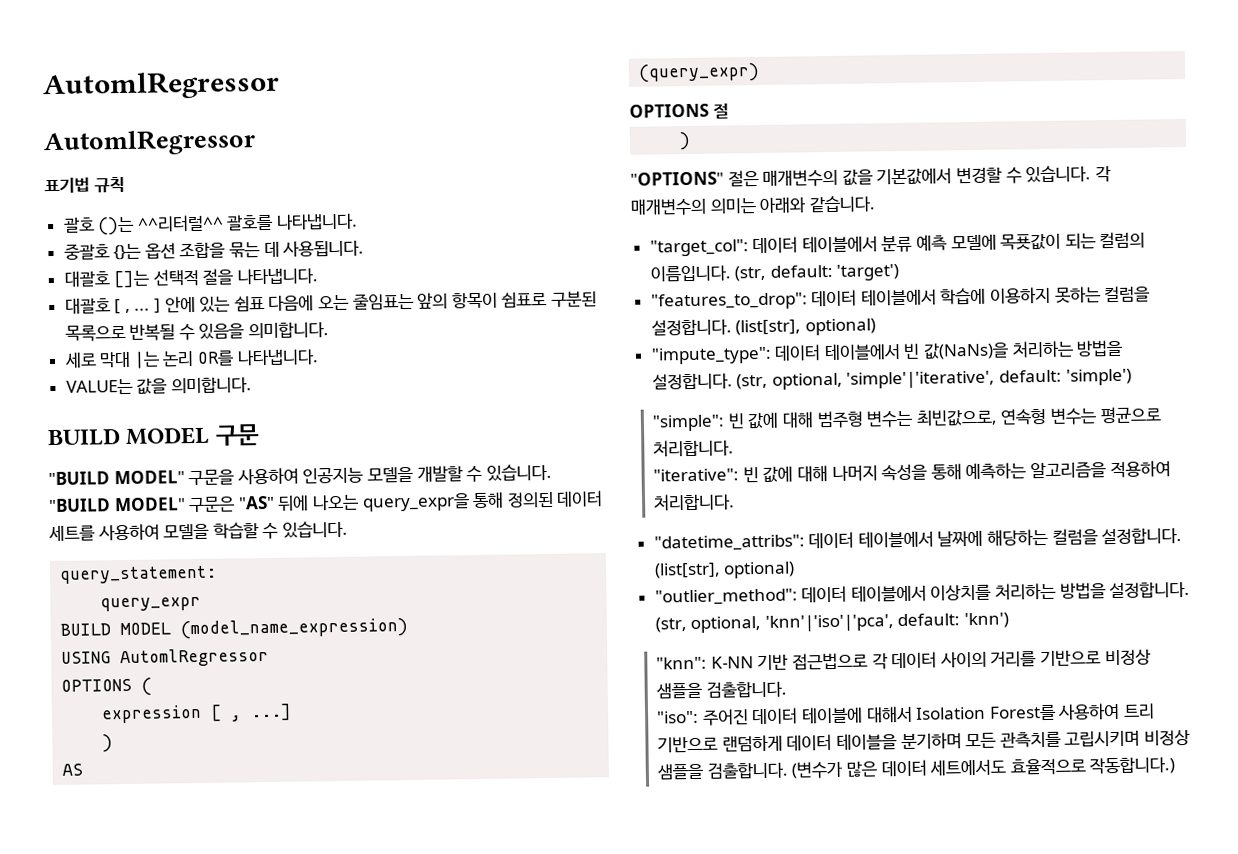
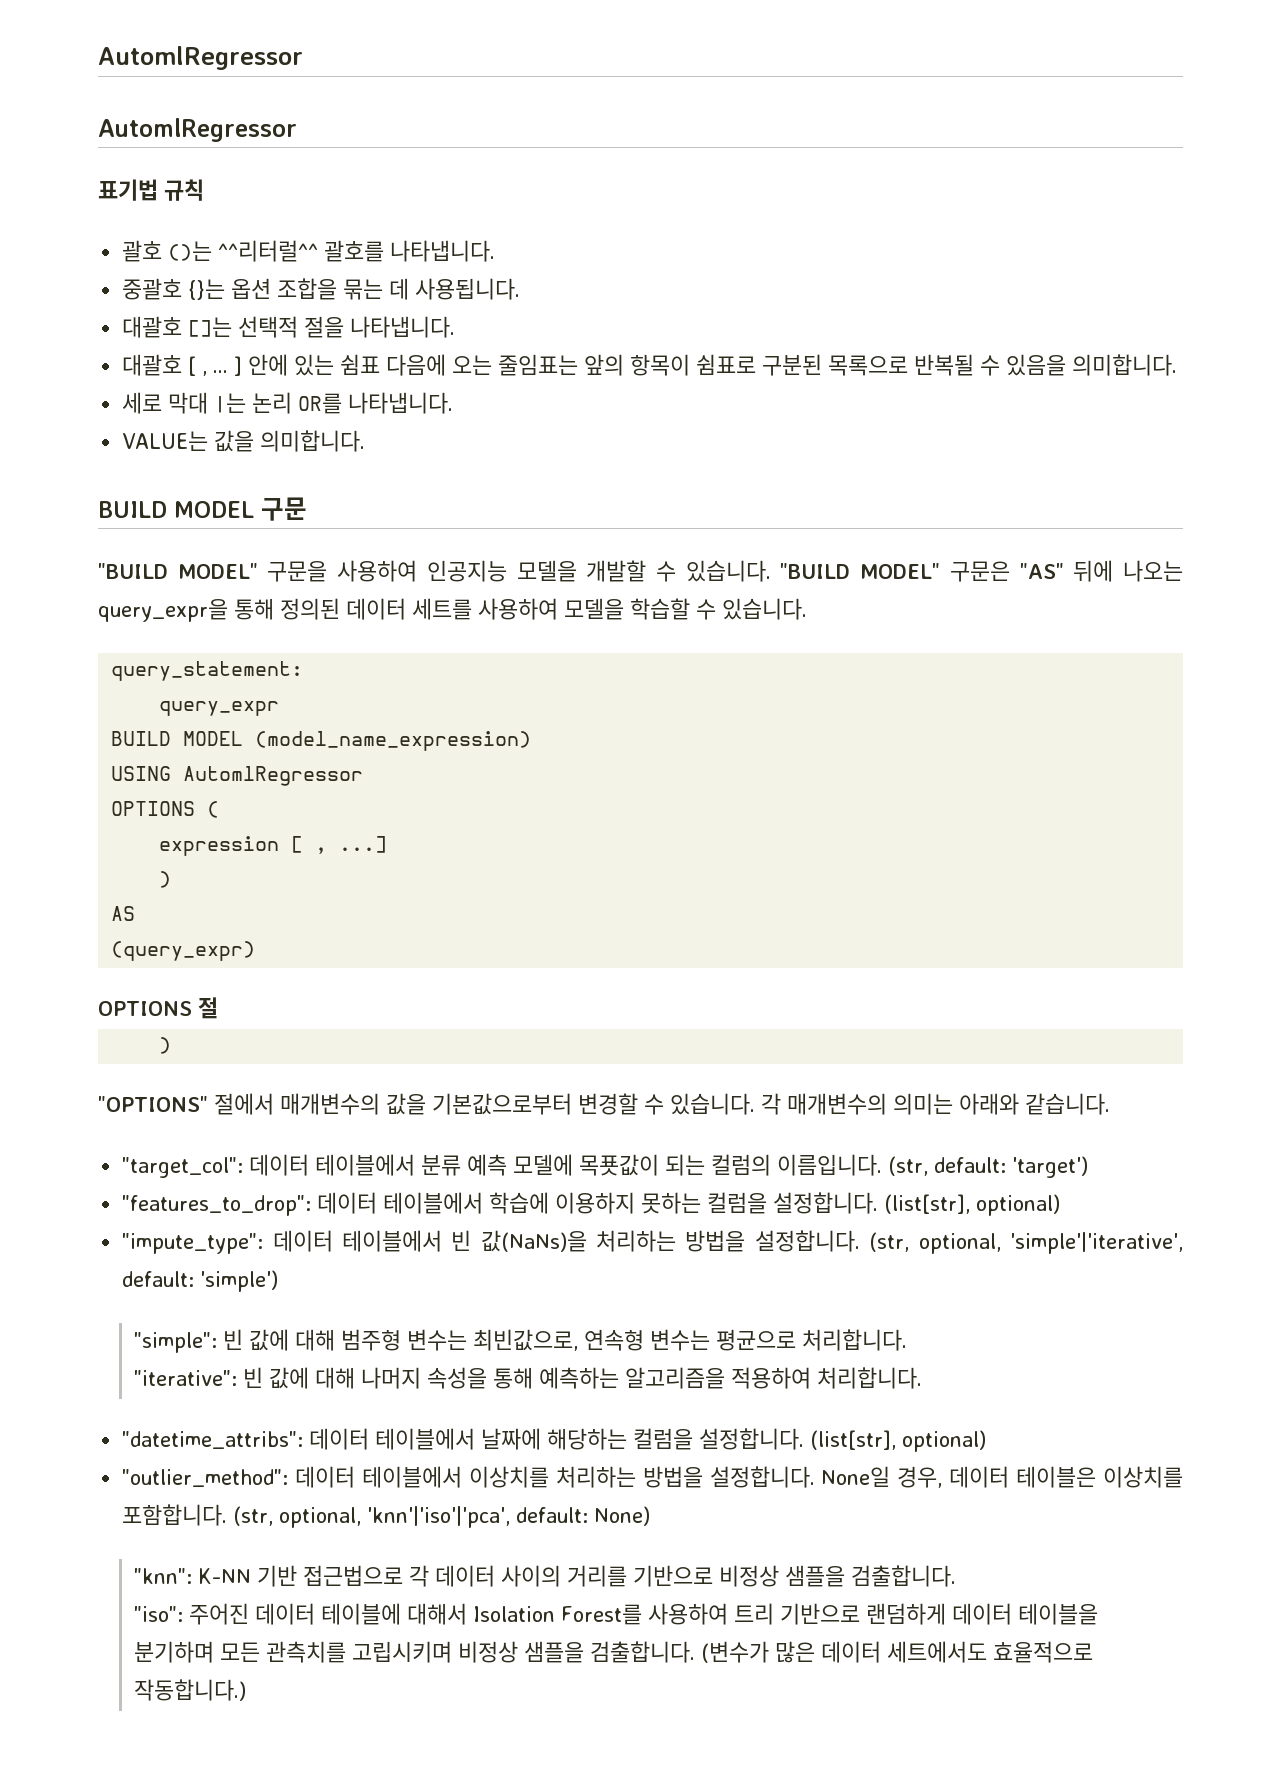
- "OPTIONS" 절은 매개변수의 값을 기본값에서 변경할 수 있습니다.
+ "OPTIONS" 절에서 매개변수의 값을 기본값으로부터 변경할 수 있습니다.
+ None일 경우, 데이터 테이블은 이상치를 포함합니다.
- (str, optional, 'knn'|'iso'|'pca', default: 'knn')
+ (str, optional, 'knn'|'iso'|'pca', default: None)

